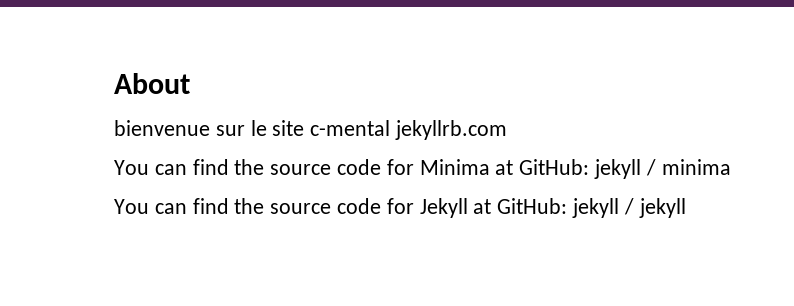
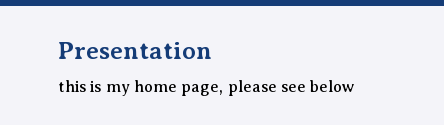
- About
- bienvenue sur le site c-mental jekyllrb.com
- You can find the source code for Minima at GitHub: jekyll / minima
- You can find the source code for Jekyll at GitHub: jekyll / jekyll
+ Presentation
+ this is my home page, please see below

